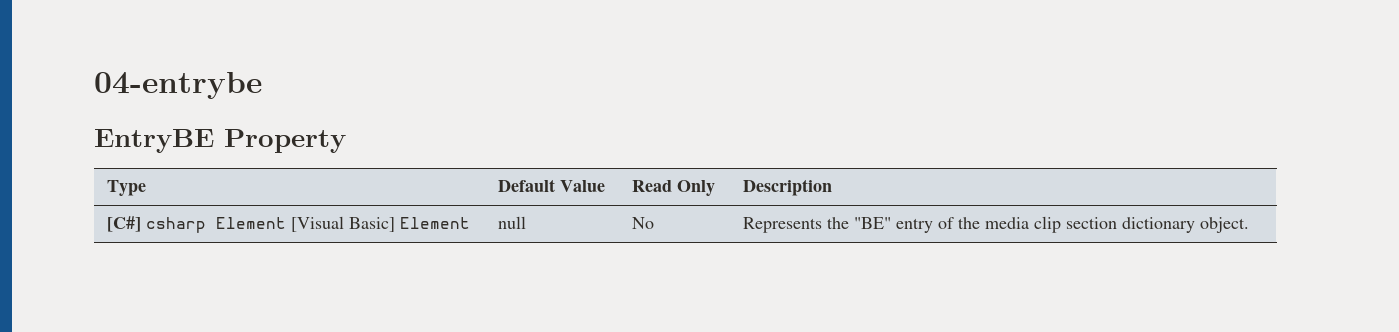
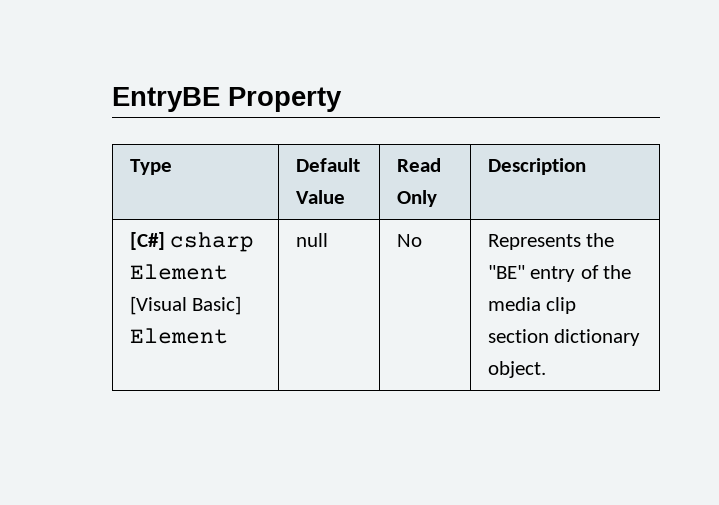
- 04-entrybe

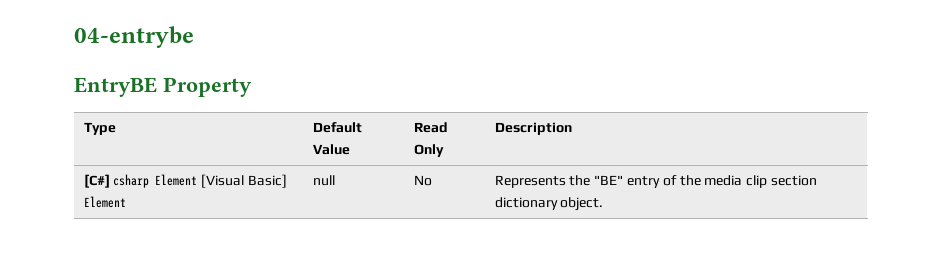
+ 04-entrybe

